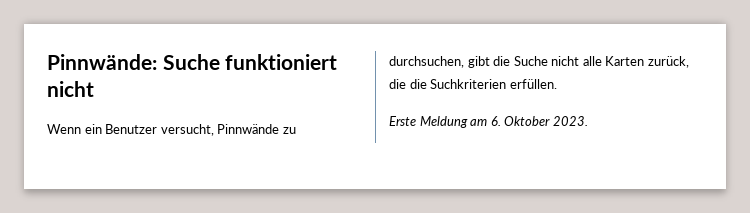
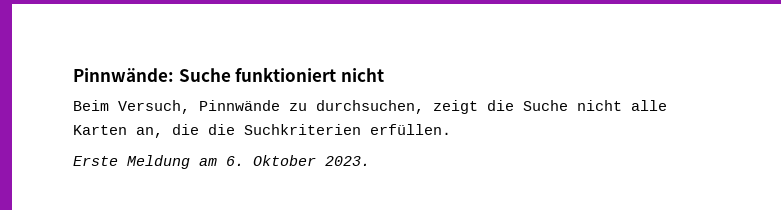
- Wenn ein Benutzer versucht, Pinnwände zu durchsuchen, gibt die Suche nicht alle Karten zurück, die die Suchkriterien erfüllen.
+ Beim Versuch, Pinnwände zu durchsuchen, zeigt die Suche nicht alle Karten an, die die Suchkriterien erfüllen.

